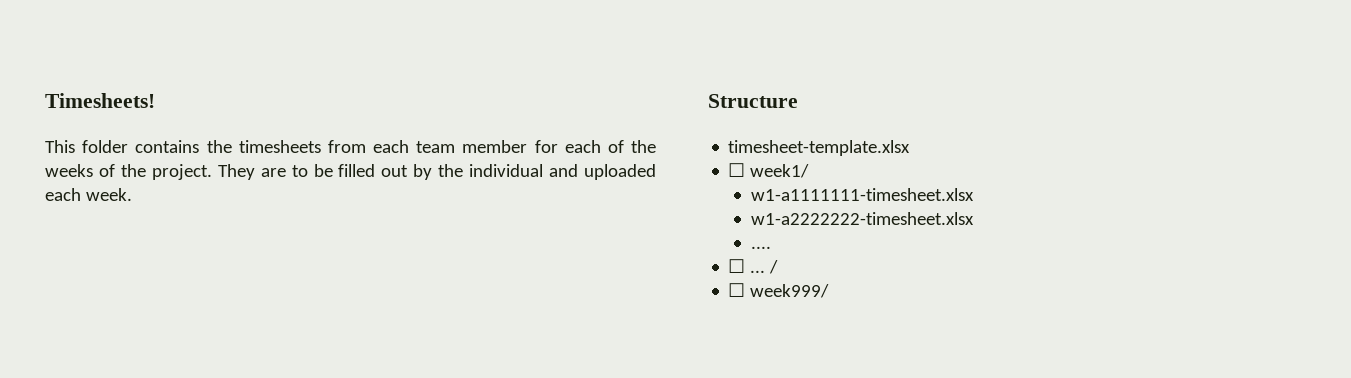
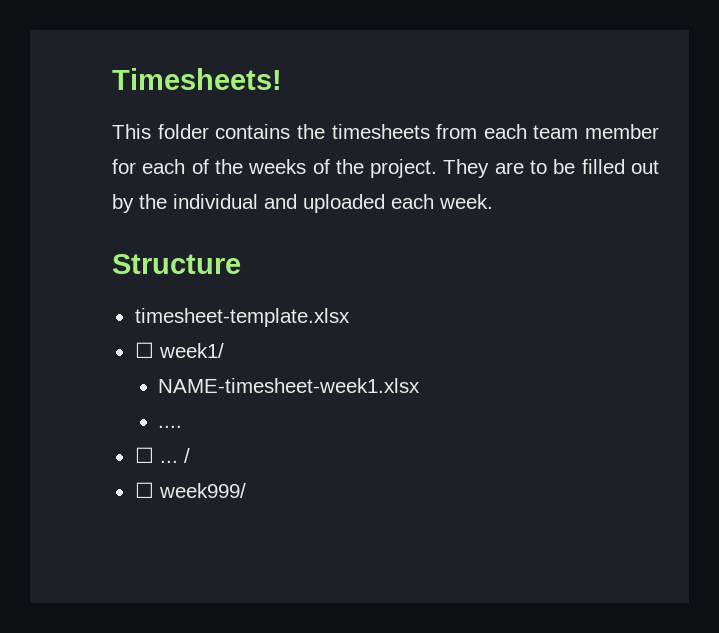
- w1-a1111111-timesheet.xlsx
- w1-a2222222-timesheet.xlsx
+ NAME-timesheet-week1.xlsx

